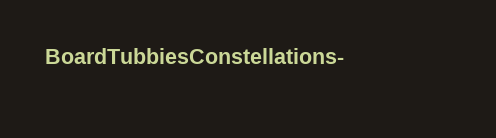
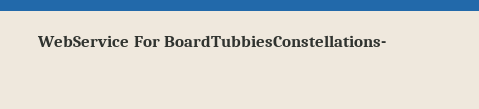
- BoardTubbiesConstellations-
+ WebService For BoardTubbiesConstellations-

